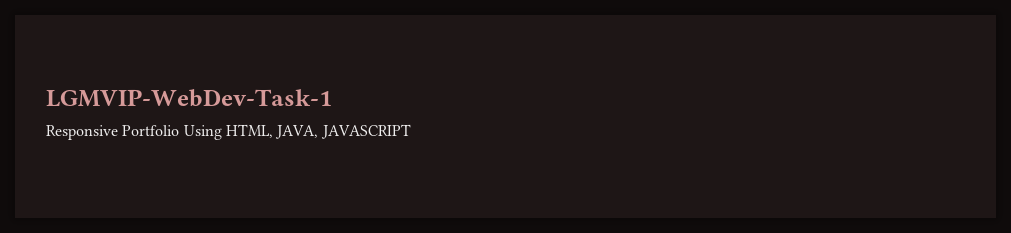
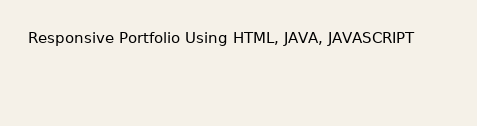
- LGMVIP-WebDev-Task-1

